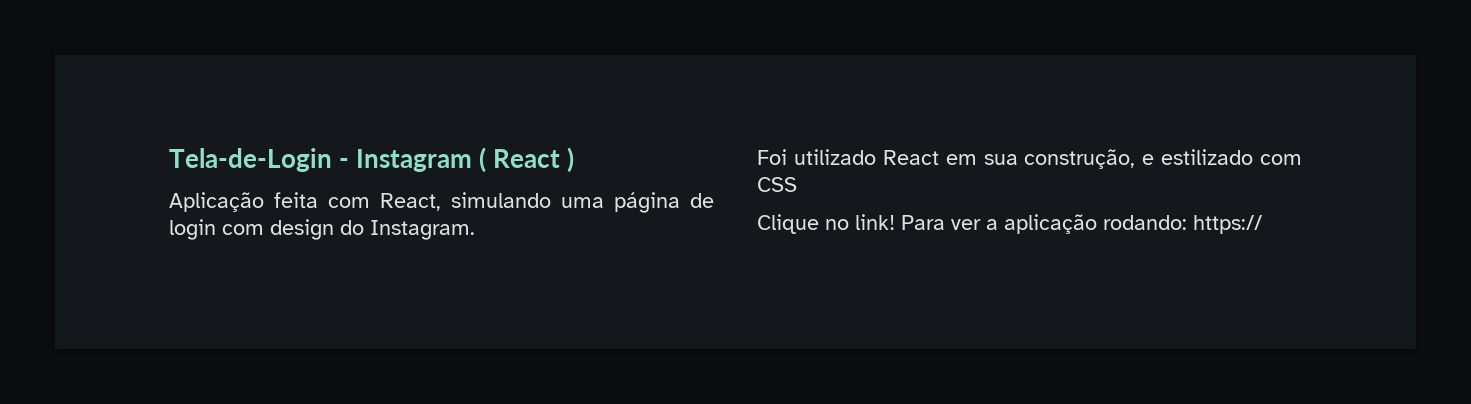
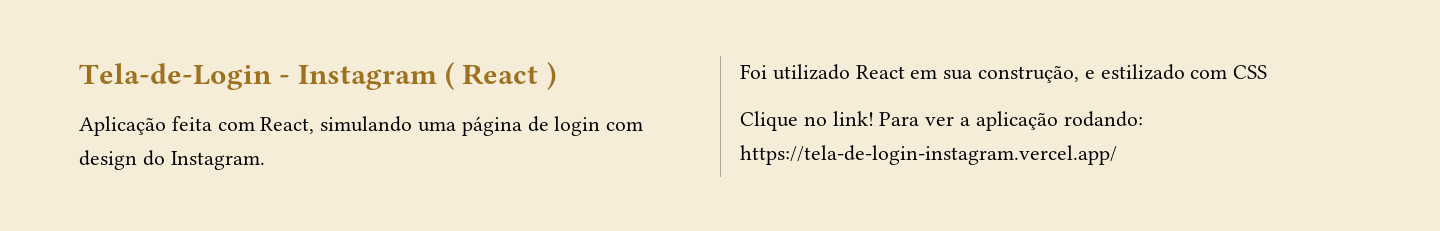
- Para ver a aplicação rodando: https://
+ Para ver a aplicação rodando: https://tela-de-login-instagram.vercel.app/

